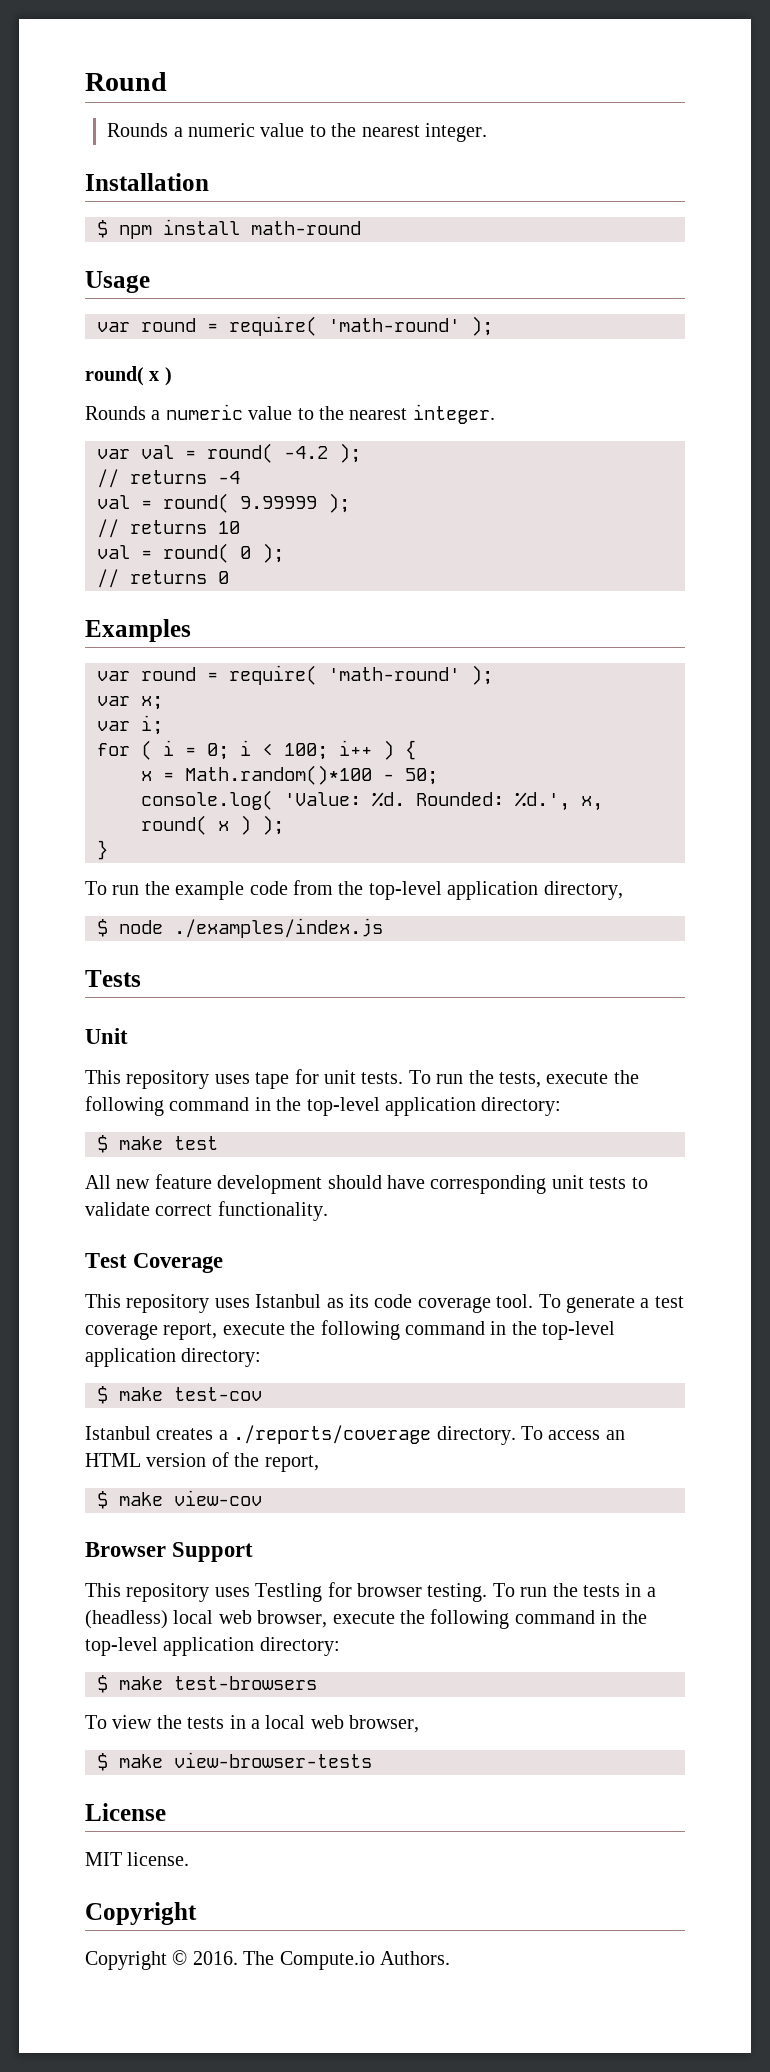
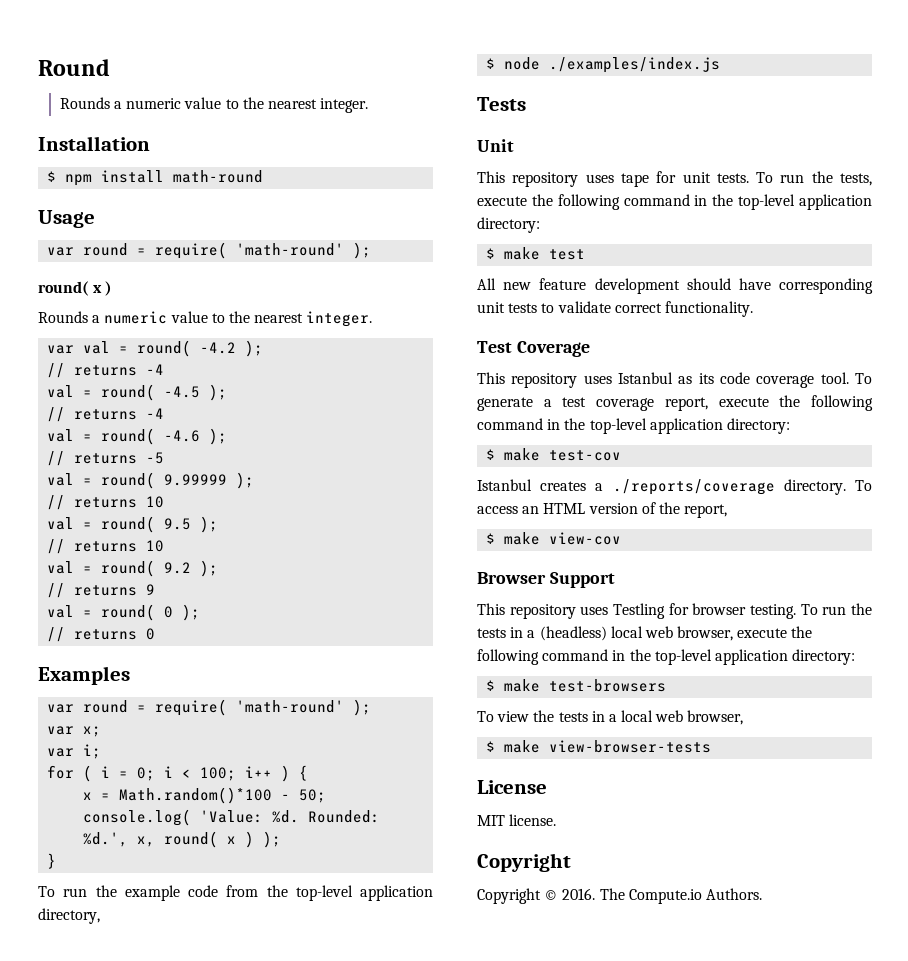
+ val = round( -4.5 );
+ // returns -4
+ val = round( -4.6 );
+ // returns -5
+ val = round( 9.5 );
+ // returns 10
+ val = round( 9.2 );
+ // returns 9

